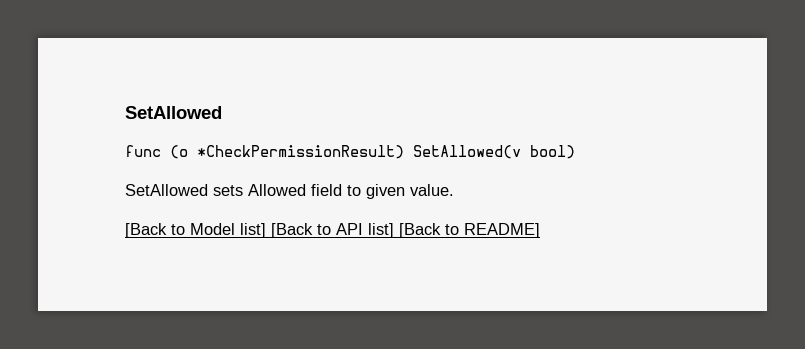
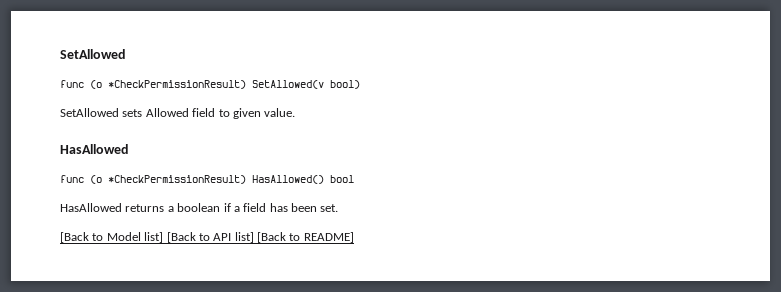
  SetAllowed sets Allowed field to given value.
+ HasAllowed
+ func (o *CheckPermissionResult) HasAllowed() bool
+ HasAllowed returns a boolean if a field has been set.

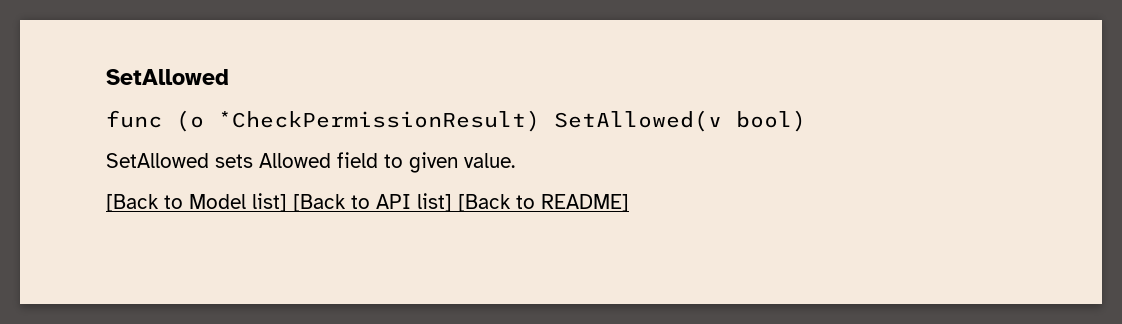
  SetAllowed sets Allowed field to given value.
- HasAllowed
- func (o *CheckPermissionResult) HasAllowed() bool
- HasAllowed returns a boolean if a field has been set.

